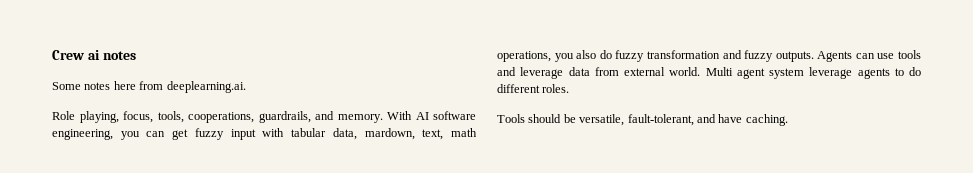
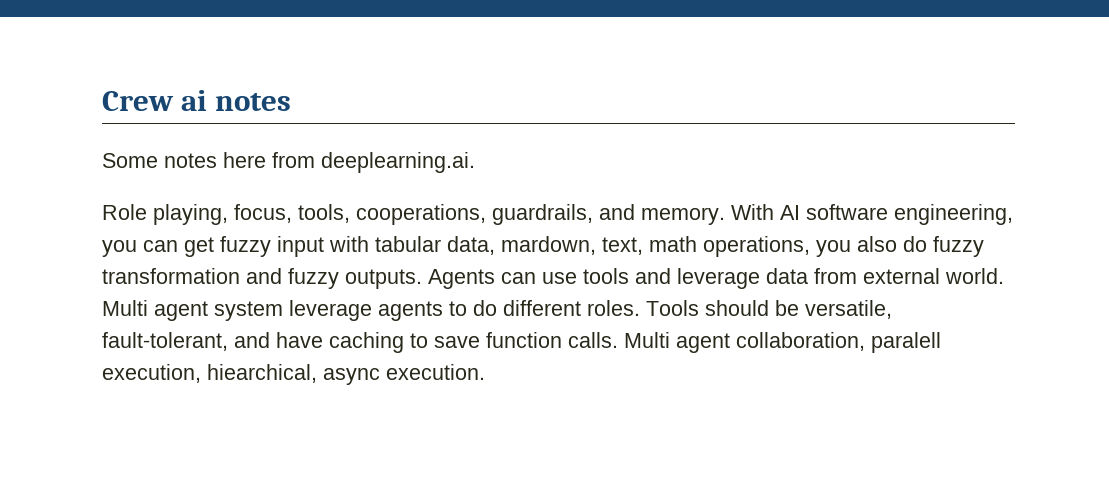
- Multi agent system leverage agents to do different roles.
- Tools should be versatile, fault-tolerant, and have caching.
+ Multi agent system leverage agents to do different roles. Tools should be versatile, fault-tolerant, and have caching to save function calls. Multi agent collaboration, paralell execution, hiearchical, async execution.

